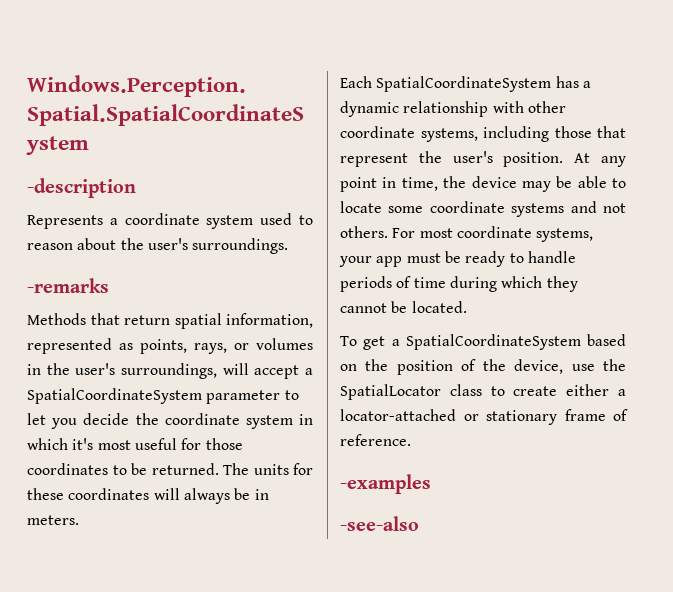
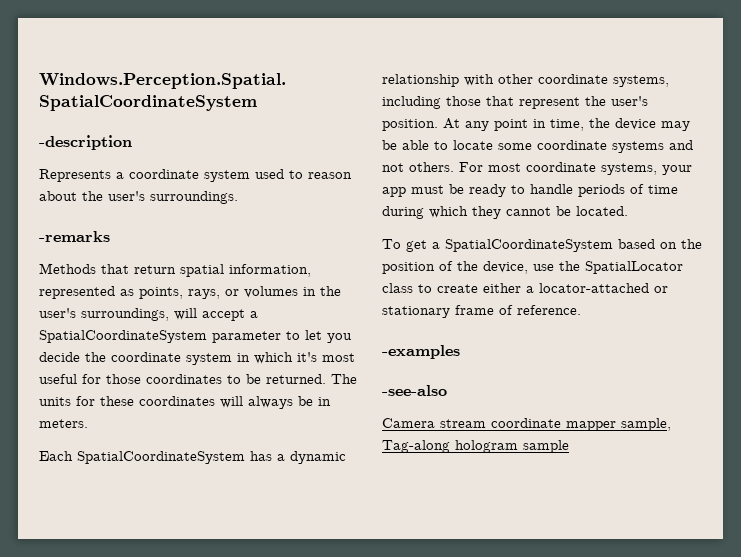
+ Camera stream coordinate mapper sample, Tag-along hologram sample

